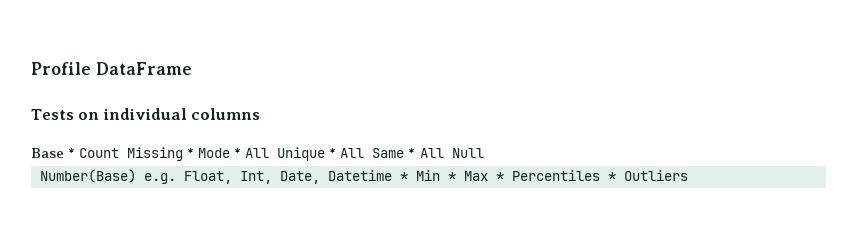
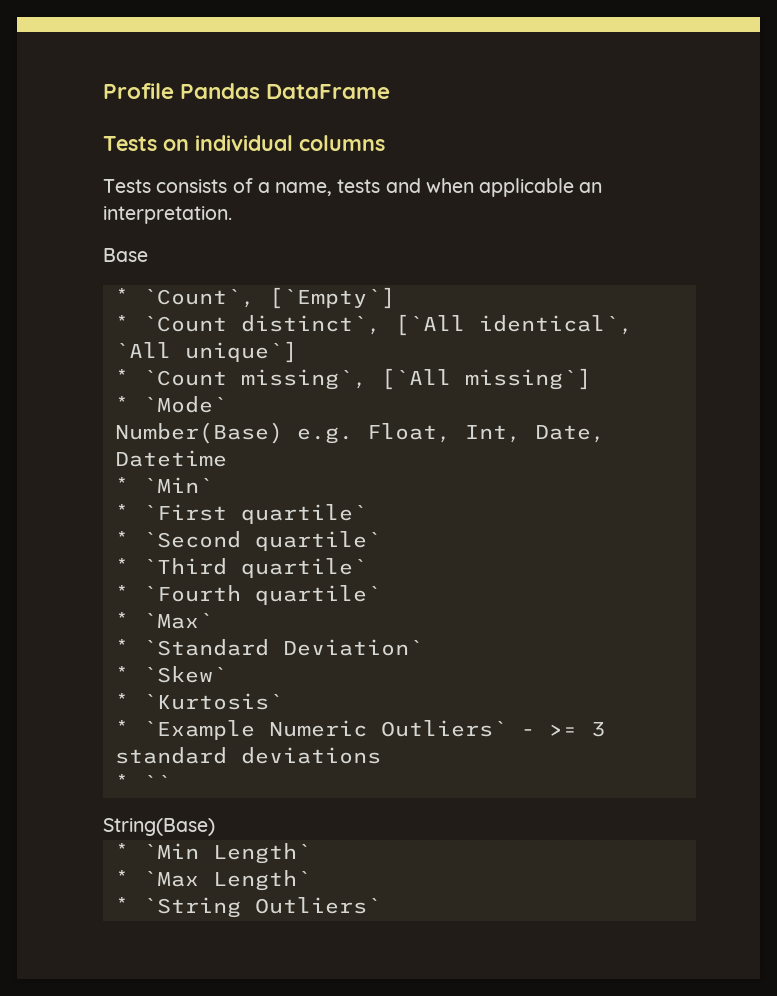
- Profile DataFrame
+ Profile Pandas DataFrame
- Base * Count Missing * Mode * All Unique * All Same * All Null
+ Tests consists of a name, tests and when applicable an interpretation.
+ Base
+ * `Count`, [`Empty`]
+ * `Count distinct`, [`All identical`, `All unique`]
+ * `Count missing`, [`All missing`]
+ * `Mode`
- Number(Base) e.g. Float, Int, Date, Datetime * Min * Max * Percentiles * Outliers
+ Number(Base) e.g. Float, Int, Date, Datetime
+ * `Min`
+ * `First quartile`
+ * `Second quartile`
+ * `Third quartile`
+ * `Fourth quartile`
+ * `Max`
+ * `Standard Deviation`
+ * `Skew`
+ * `Kurtosis`
+ * `Example Numeric Outliers` - >= 3 standard deviations
+ * ``
+ String(Base)
+ * `Min Length`
+ * `Max Length`
+ * `String Outliers`

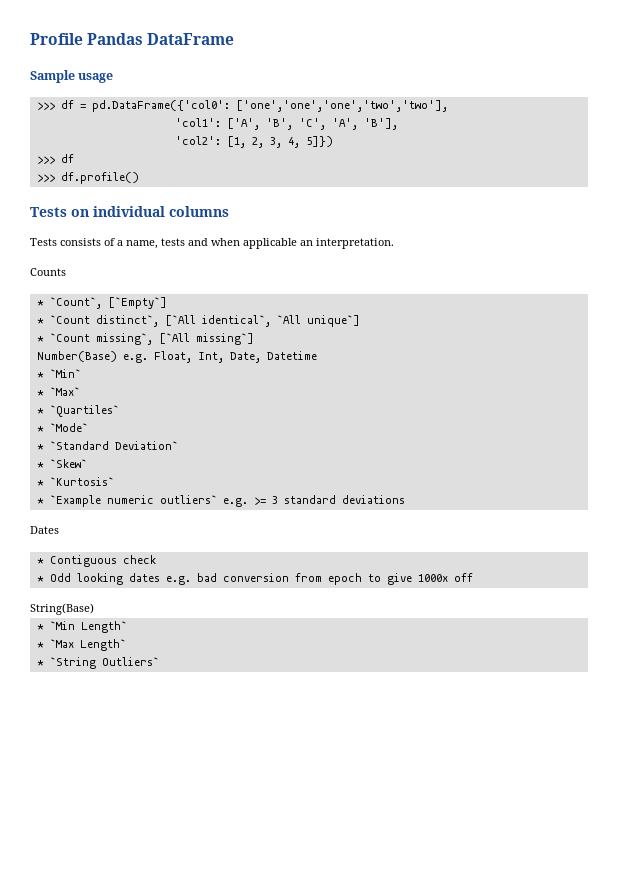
+ Sample usage
+ >>> df = pd.DataFrame({'col0': ['one','one','one','two','two'],
+ 'col1': ['A', 'B', 'C', 'A', 'B'],
+ 'col2': [1, 2, 3, 4, 5]})
+ >>> df
+ >>> df.profile()
- Base
+ Counts
- * `Mode`
- * `First quartile`
- * `Second quartile`
- * `Third quartile`
- * `Fourth quartile`
  * `Max`
+ * `Quartiles`
+ * `Mode`
- * `Example Numeric Outliers` - >= 3 standard deviations
+ * `Example numeric outliers` e.g. >= 3 standard deviations
- * ``
+ Dates
+ * Contiguous check
+ * Odd looking dates e.g. bad conversion from epoch to give 1000x off

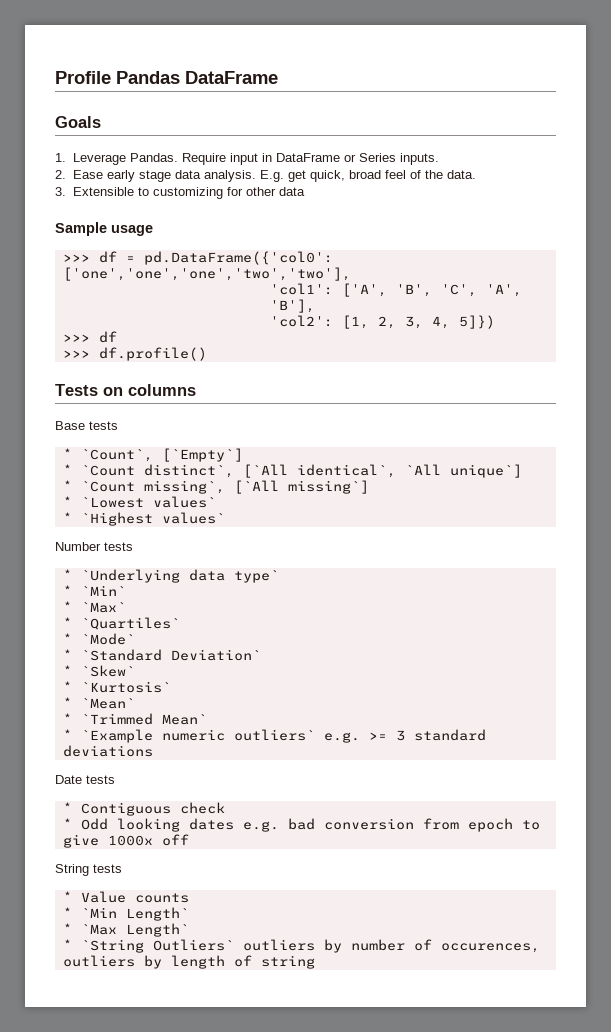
+ Goals
+ 1. Leverage Pandas. Require input in DataFrame or Series inputs.
+ 2. Ease early stage data analysis. E.g. get quick, broad feel of the data.
+ 3. Extensible to customizing for other data
- Tests on individual columns
+ Tests on columns
- Tests consists of a name, tests and when applicable an interpretation.
- Counts
+ Base tests
- Number(Base) e.g. Float, Int, Date, Datetime
+ * `Lowest values`
+ * `Highest values`
+ Number tests
+ * `Underlying data type`
+ * `Mean`
+ * `Trimmed Mean`
- Dates
+ Date tests
- String(Base)
+ String tests
+ * Value counts
- * `String Outliers`
+ * `String Outliers` outliers by number of occurences, outliers by length of string

